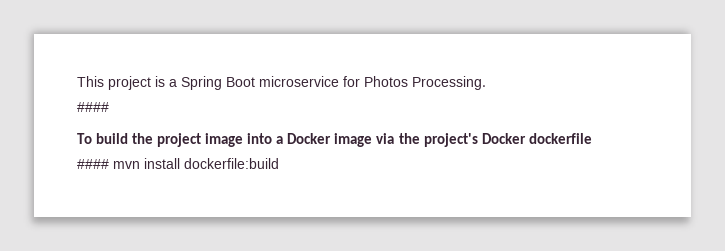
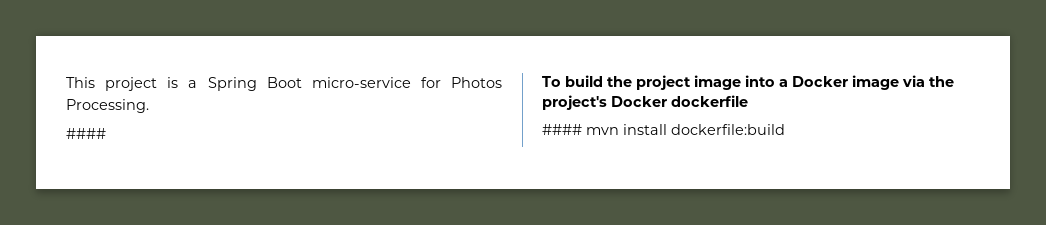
- This project is a Spring Boot microservice for Photos Processing.
+ This project is a Spring Boot micro-service for Photos Processing.

